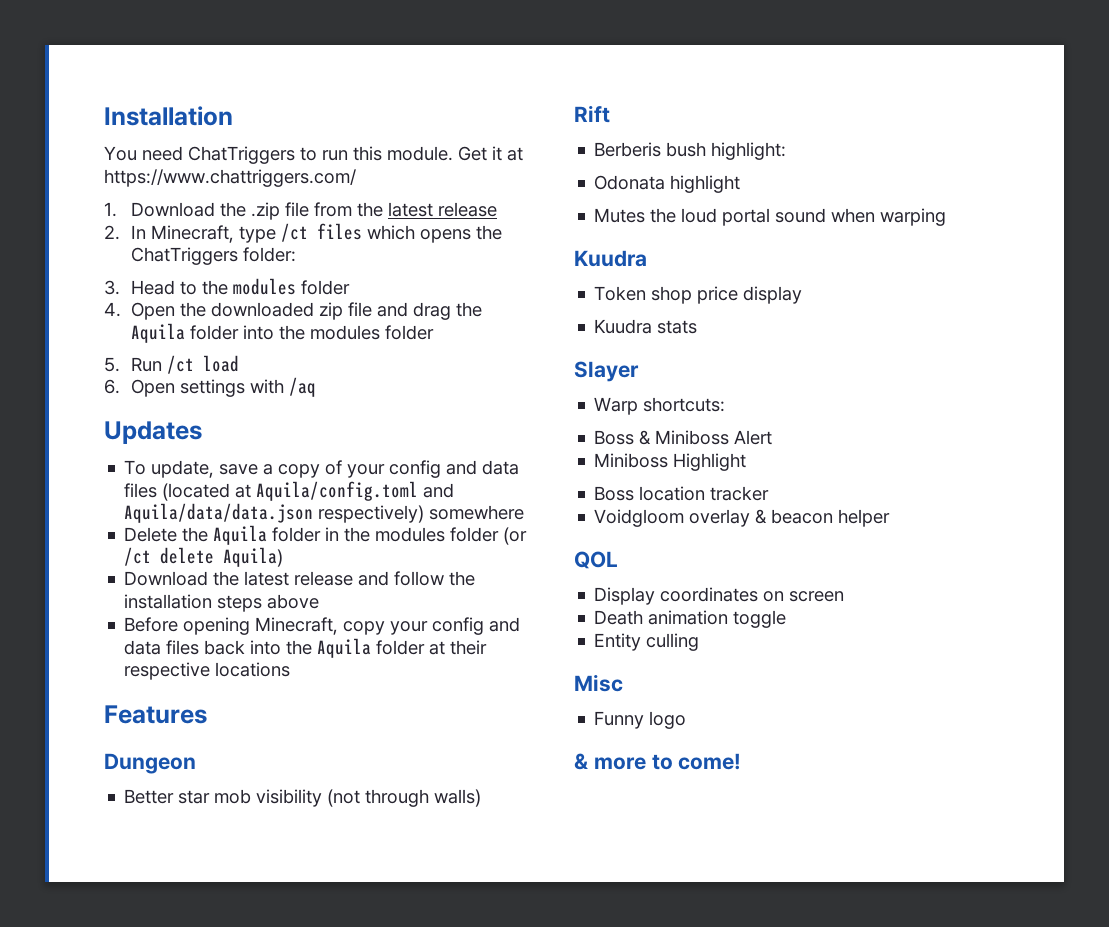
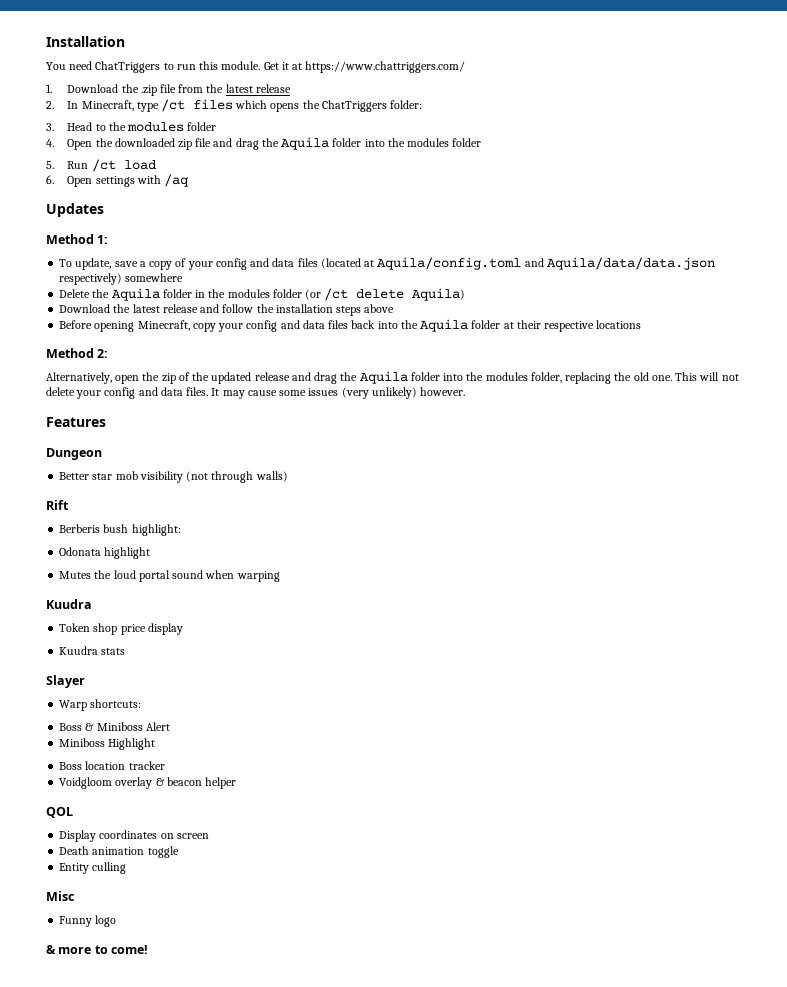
+ Method 1:
+ Method 2:
+ Alternatively, open the zip of the updated release and drag the Aquila folder into the modules folder, replacing the old one. This will not delete your config and data files. It may cause some issues (very unlikely) however.

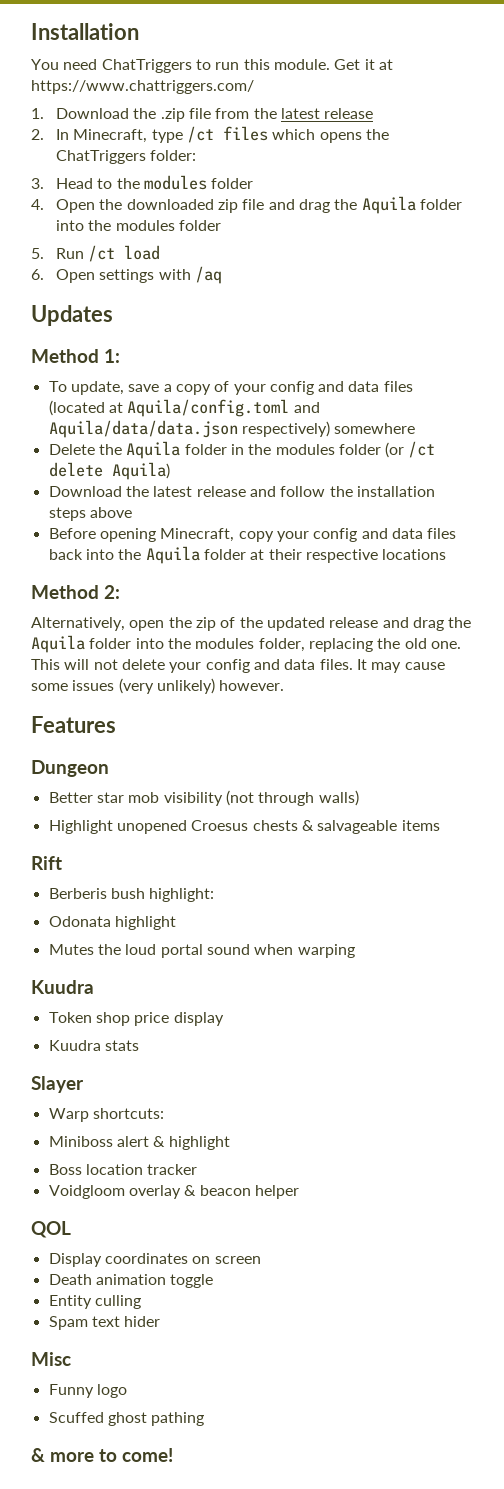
+ Highlight unopened Croesus chests & salvageable items
- Boss & Miniboss Alert
- Miniboss Highlight
+ Miniboss alert & highlight
+ Spam text hider
+ Scuffed ghost pathing

